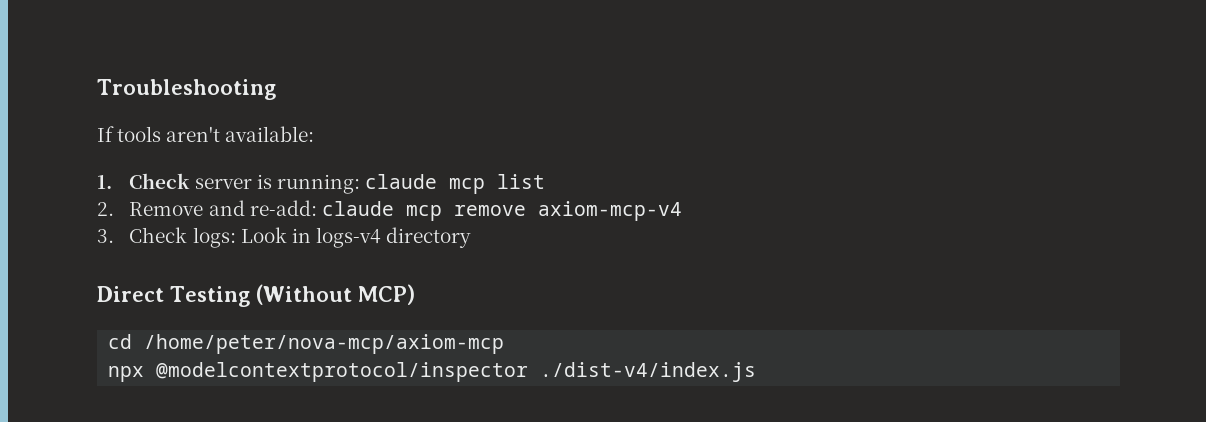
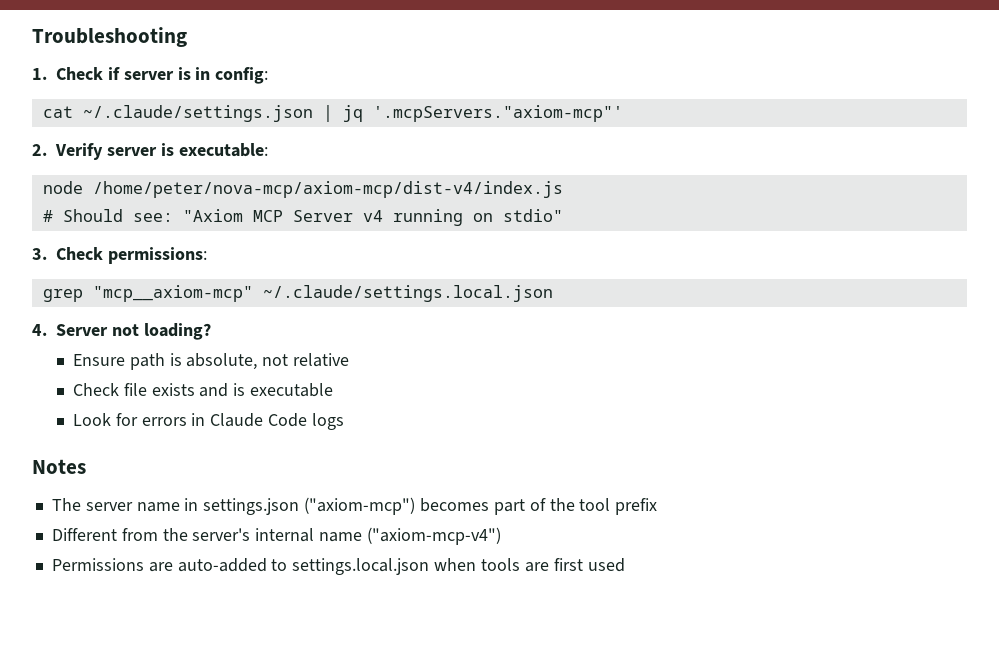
- If tools aren't available:
- 1. Check server is running: claude mcp list
- 2. Remove and re-add: claude mcp remove axiom-mcp-v4
- 3. Check logs: Look in logs-v4 directory
- Direct Testing (Without MCP)
- cd /home/peter/nova-mcp/axiom-mcp
- npx @modelcontextprotocol/inspector ./dist-v4/index.js
+ 1. Check if server is in config:
+ cat ~/.claude/settings.json | jq '.mcpServers."axiom-mcp"'
+ 2. Verify server is executable:
+ node /home/peter/nova-mcp/axiom-mcp/dist-v4/index.js
+ # Should see: "Axiom MCP Server v4 running on stdio"
+ 3. Check permissions:
+ grep "mcp__axiom-mcp" ~/.claude/settings.local.json
+ 4. Server not loading?
+ Ensure path is absolute, not relative
+ Check file exists and is executable
+ Look for errors in Claude Code logs
+ Notes
+ The server name in settings.json ("axiom-mcp") becomes part of the tool prefix
+ Different from the server's internal name ("axiom-mcp-v4")
+ Permissions are auto-added to settings.local.json when tools are first used

